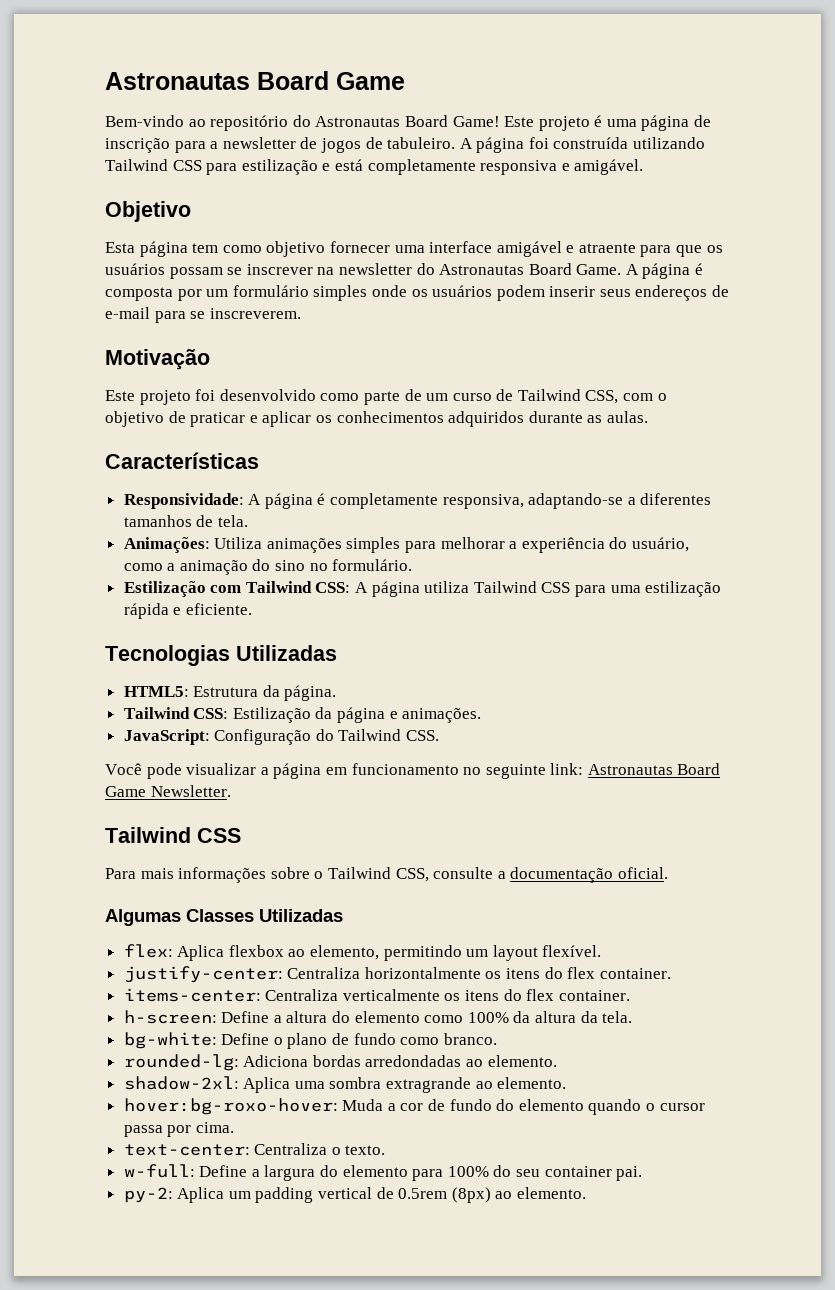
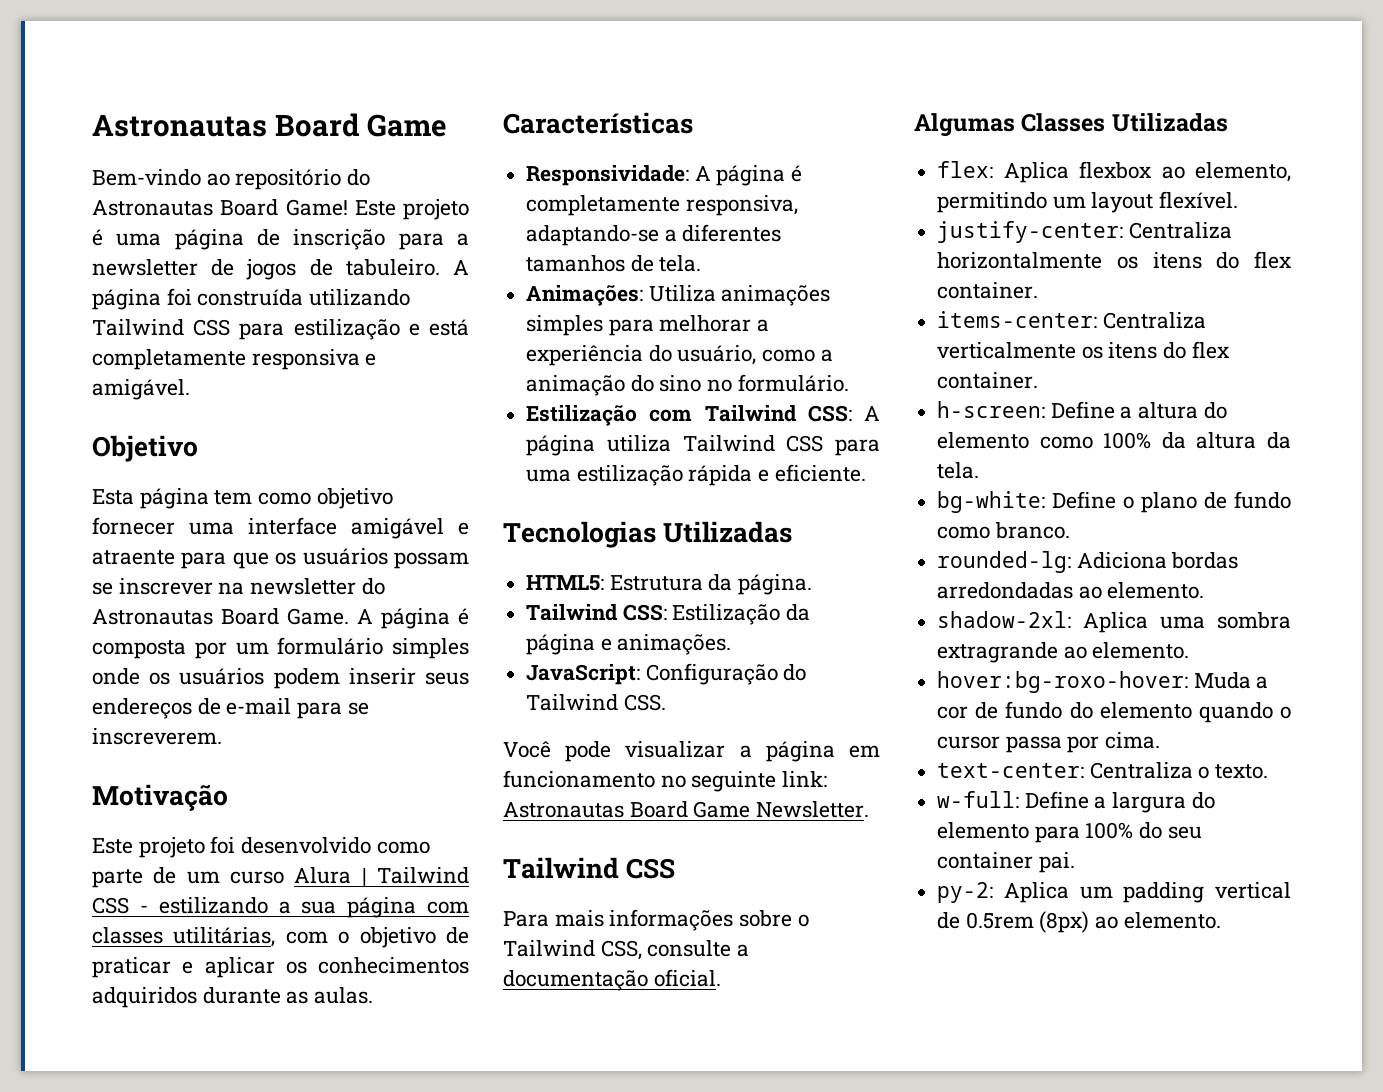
- Este projeto foi desenvolvido como parte de um curso de Tailwind CSS, com o objetivo de praticar e aplicar os conhecimentos adquiridos durante as aulas.
+ Este projeto foi desenvolvido como parte de um curso Alura | Tailwind CSS - estilizando a sua página com classes utilitárias, com o objetivo de praticar e aplicar os conhecimentos adquiridos durante as aulas.

